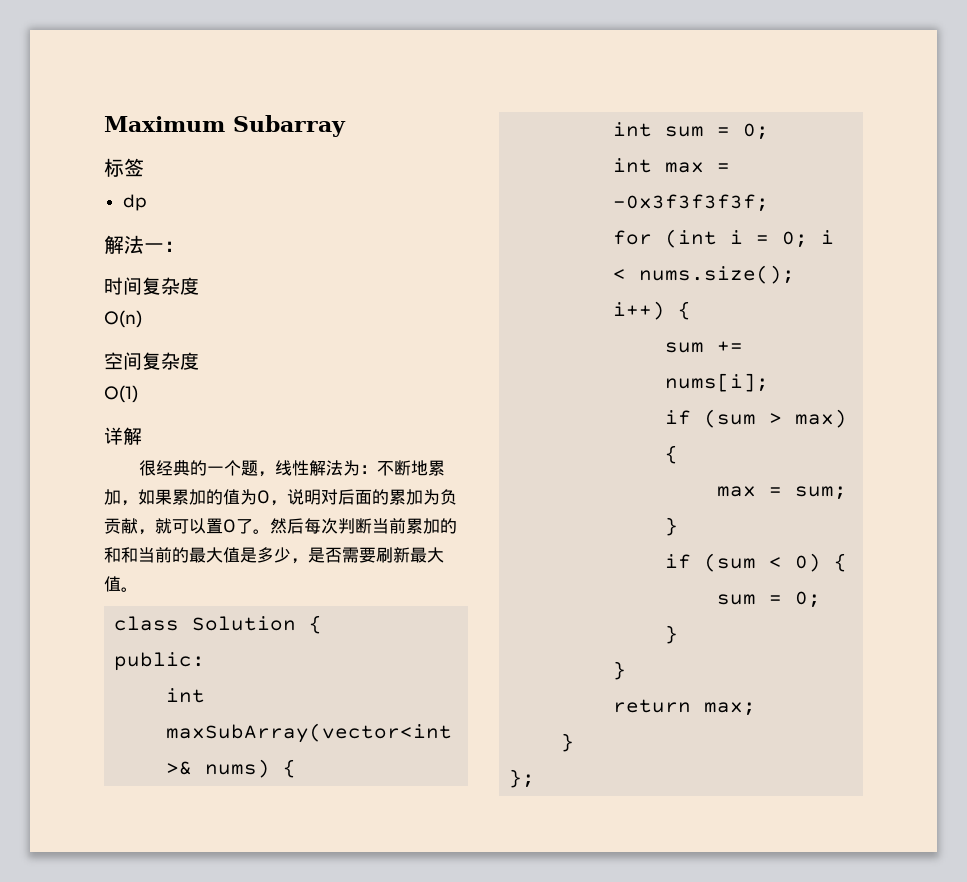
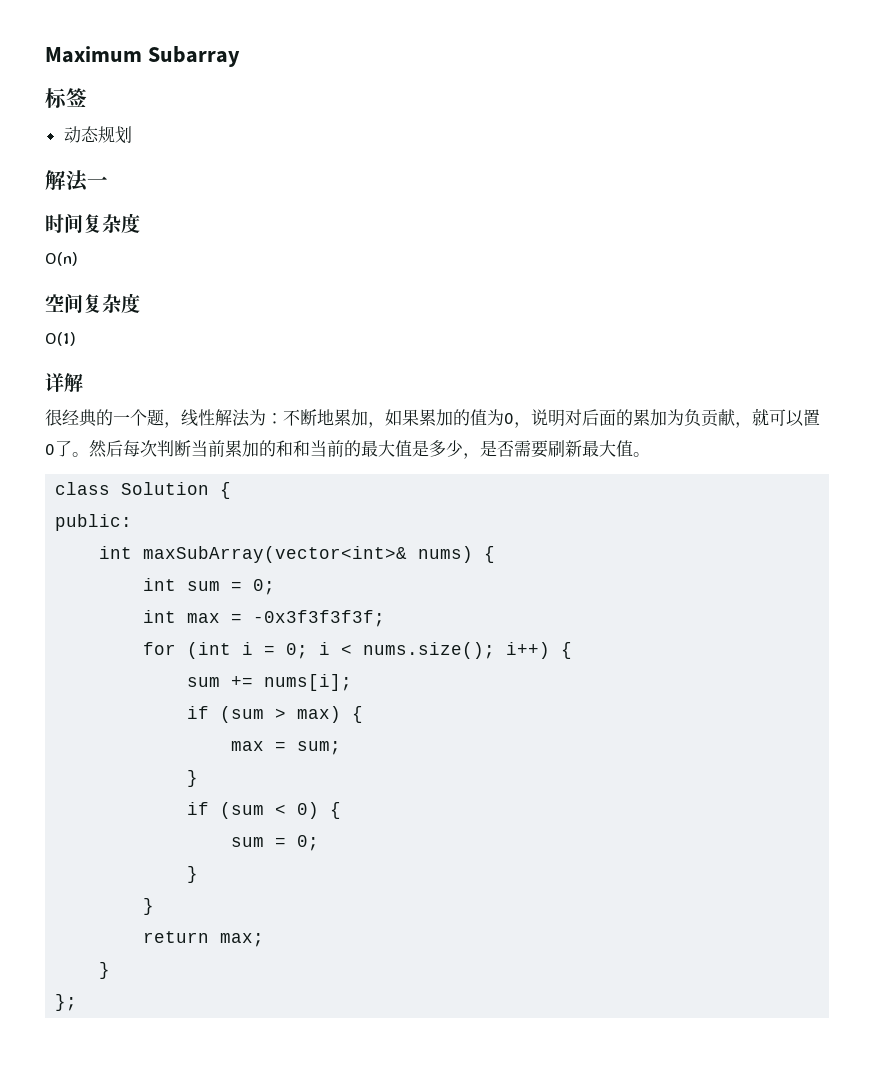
- dp
+ 动态规划
- 解法一：
+ 解法一

